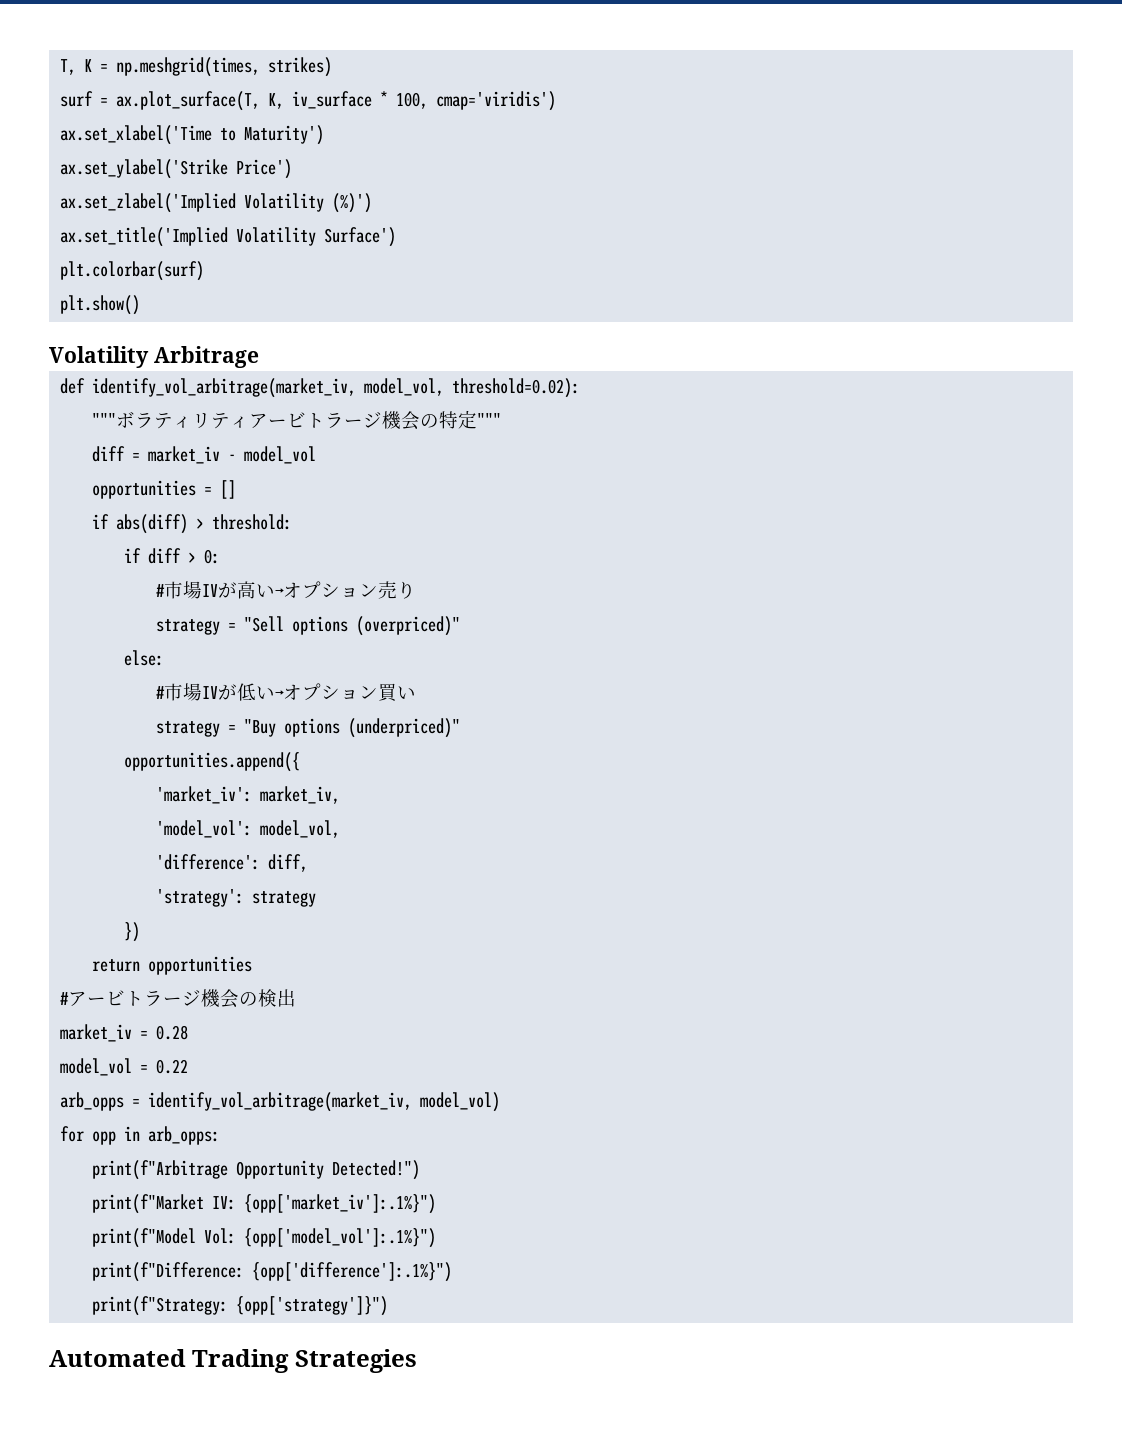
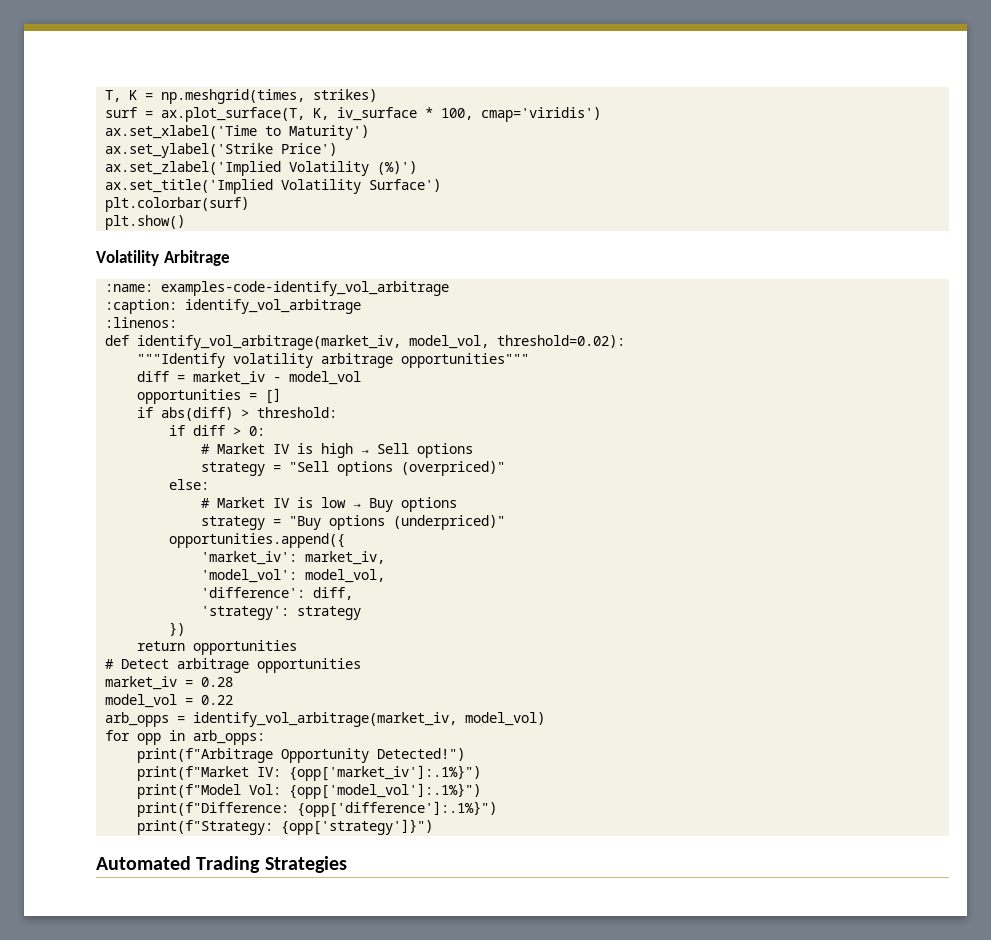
+ :name: examples-code-identify_vol_arbitrage
+ :caption: identify_vol_arbitrage
+ :linenos:
- """ボラティリティアービトラージ機会の特定"""
+ """Identify volatility arbitrage opportunities"""
- #市場IVが高い→オプション売り
+ # Market IV is high → Sell options
- #市場IVが低い→オプション買い
+ # Market IV is low → Buy options
- #アービトラージ機会の検出
+ # Detect arbitrage opportunities

